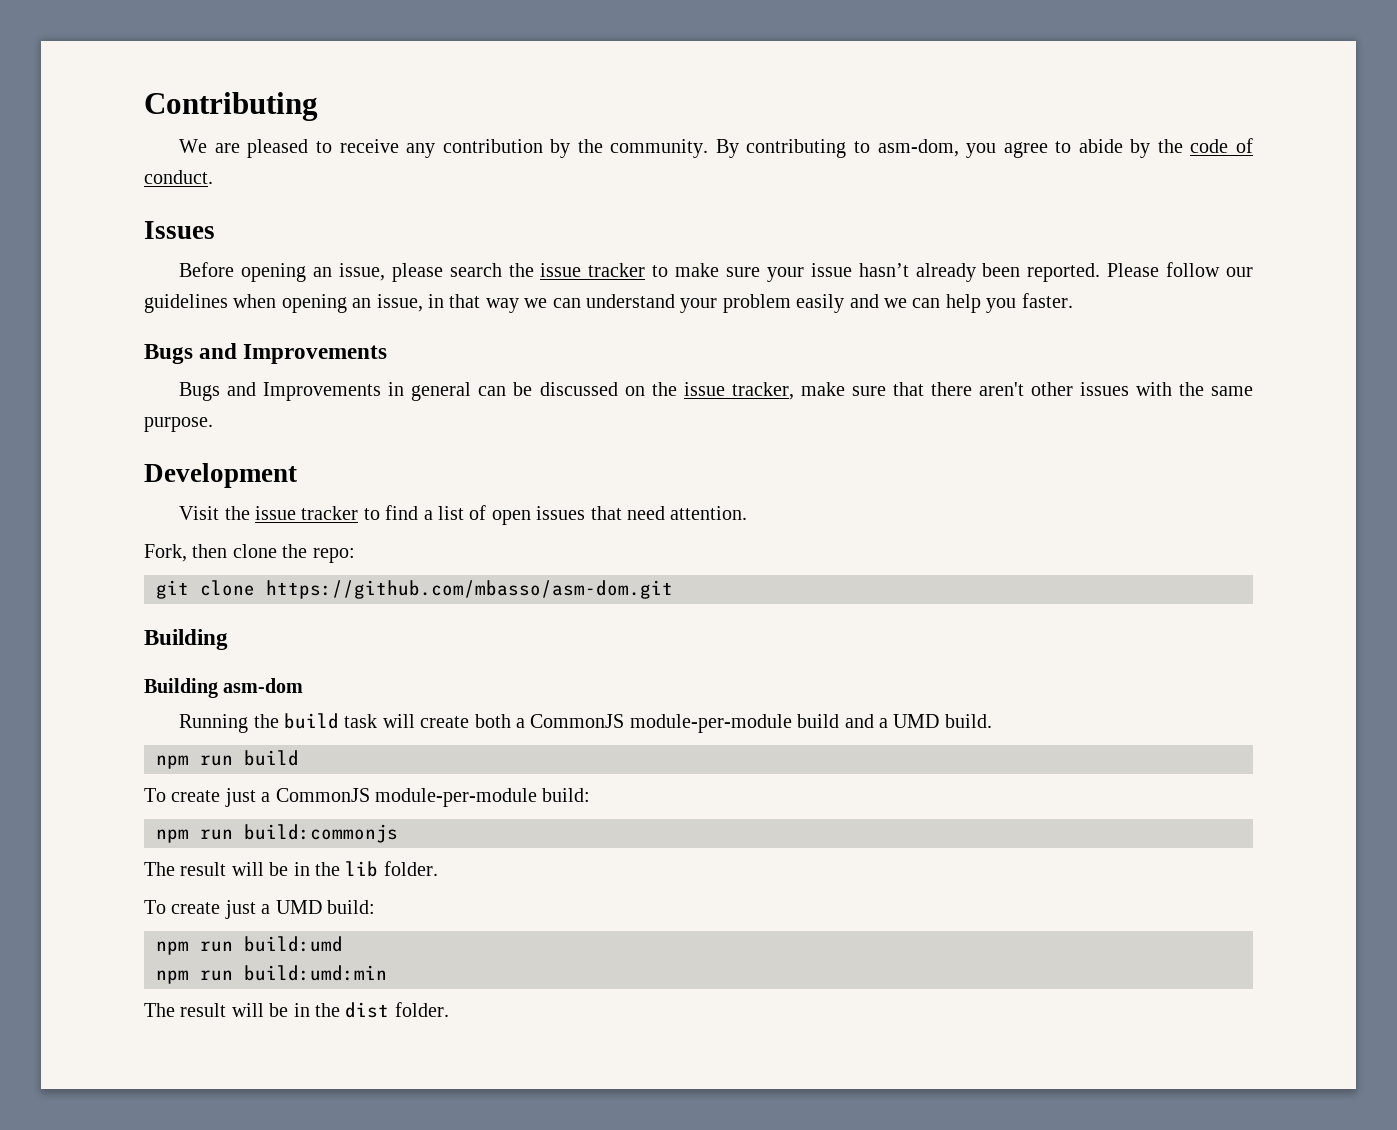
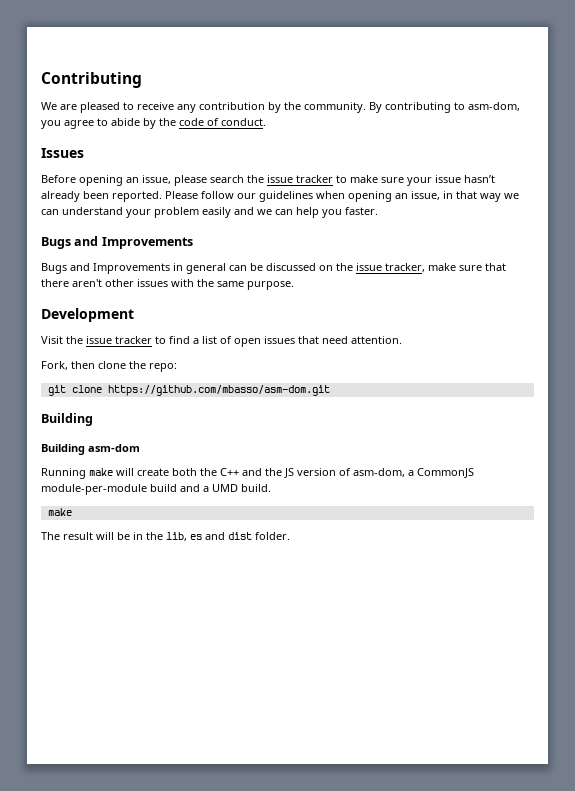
- Running the build task will create both a CommonJS module-per-module build and a UMD build.
- npm run build
- To create just a CommonJS module-per-module build:
- npm run build:commonjs
- The result will be in the lib folder.
- To create just a UMD build:
- npm run build:umd
- npm run build:umd:min
- The result will be in the dist folder.
+ Running make will create both the C++ and the JS version of asm-dom, a CommonJS module-per-module build and a UMD build.
+ make
+ The result will be in the lib, es and dist folder.

